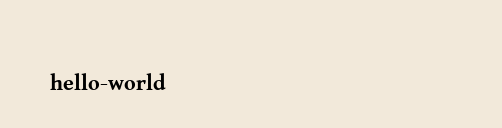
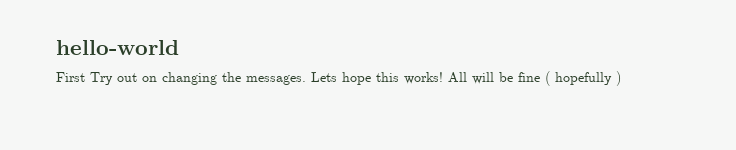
+ First Try out on changing the messages. Lets hope this works! All will be fine ( hopefully )

